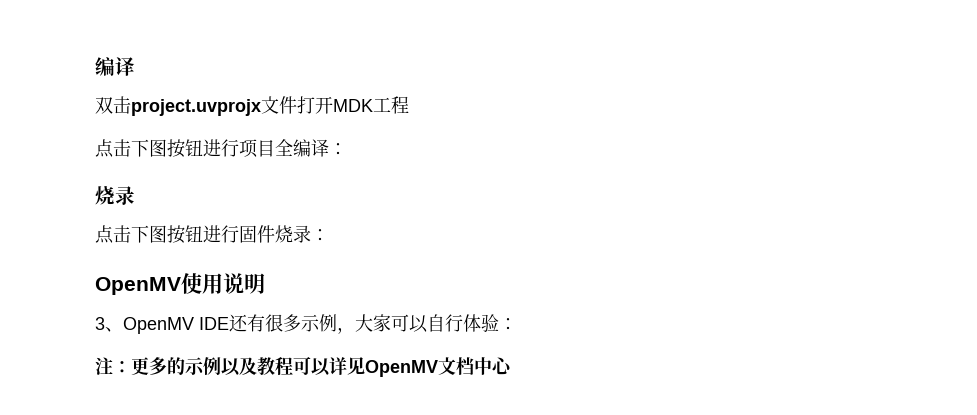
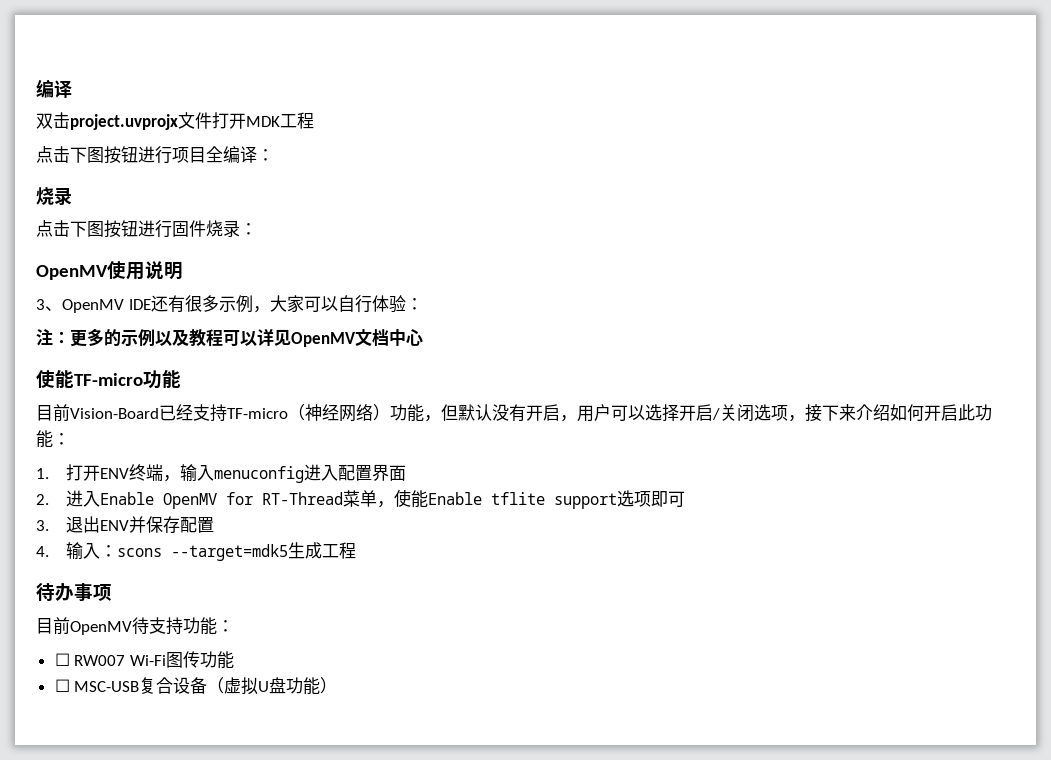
+ 使能TF-micro功能
+ 目前Vision-Board已经支持TF-micro（神经网络）功能，但默认没有开启，用户可以选择开启/关闭选项，接下来介绍如何开启此功能：
+ 1.打开ENV终端，输入menuconfig进入配置界面
+ 2.进入Enable OpenMV for RT-Thread菜单，使能Enable tflite support选项即可
+ 3.退出ENV并保存配置
+ 4.输入：scons --target=mdk5生成工程
+ 待办事项
+ 目前OpenMV待支持功能：
+ ☐ RW007 Wi-Fi图传功能
+ ☐ MSC-USB复合设备（虚拟U盘功能）

